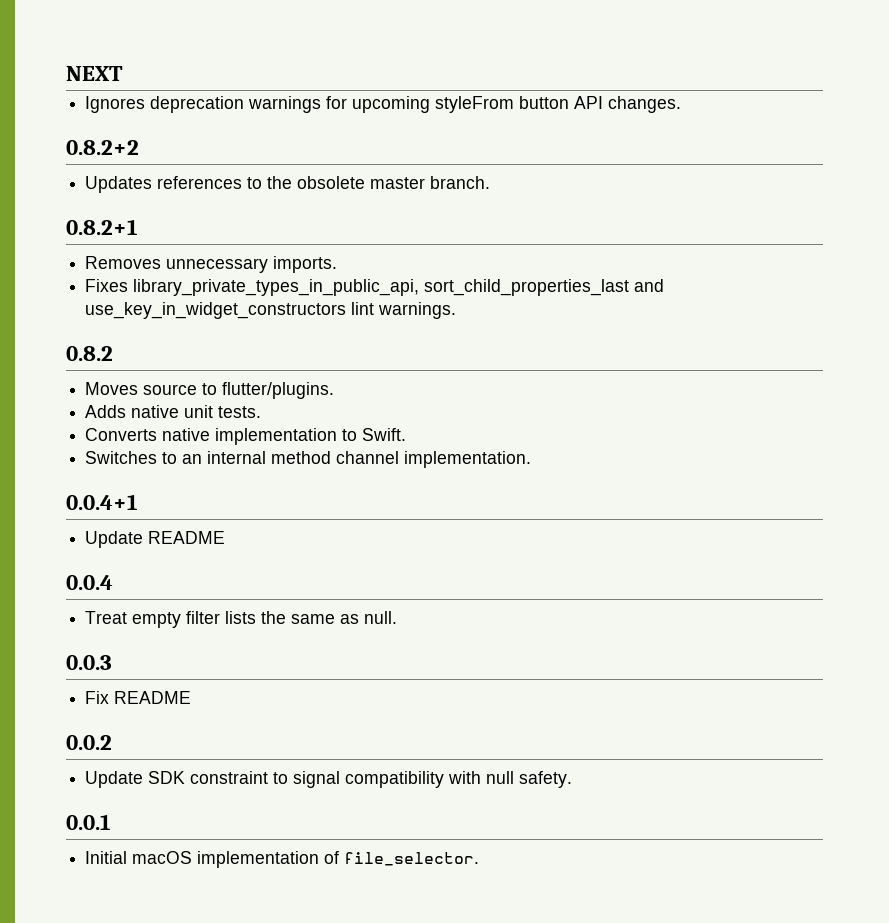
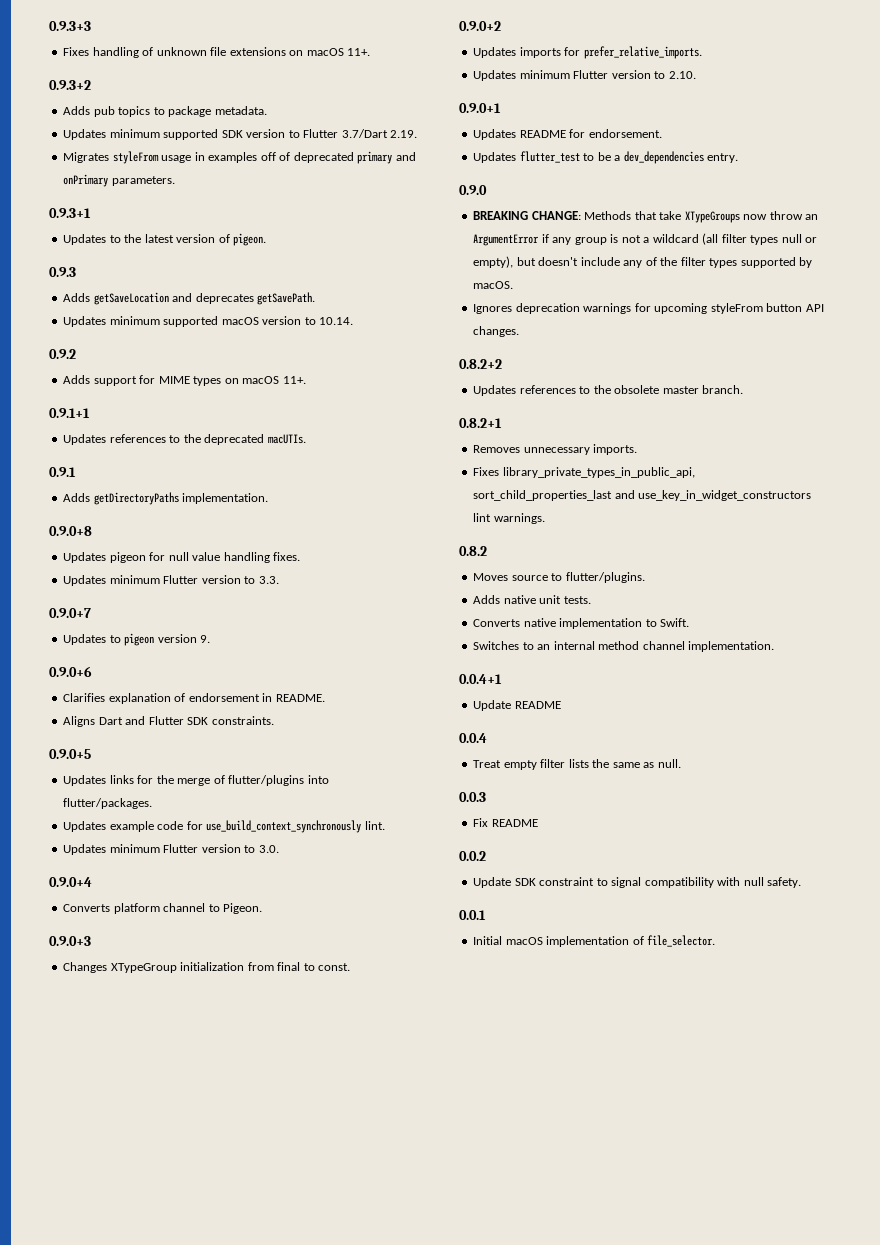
- NEXT
+ 0.9.3+3
+ Fixes handling of unknown file extensions on macOS 11+.
+ 0.9.3+2
+ Adds pub topics to package metadata.
+ Updates minimum supported SDK version to Flutter 3.7/Dart 2.19.
+ Migrates styleFrom usage in examples off of deprecated primary and onPrimary parameters.
+ 0.9.3+1
+ Updates to the latest version of pigeon.
+ 0.9.3
+ Adds getSaveLocation and deprecates getSavePath.
+ Updates minimum supported macOS version to 10.14.
+ 0.9.2
+ Adds support for MIME types on macOS 11+.
+ 0.9.1+1
+ Updates references to the deprecated macUTIs.
+ 0.9.1
+ Adds getDirectoryPaths implementation.
+ 0.9.0+8
+ Updates pigeon for null value handling fixes.
+ Updates minimum Flutter version to 3.3.
+ 0.9.0+7
+ Updates to pigeon version 9.
+ 0.9.0+6
+ Clarifies explanation of endorsement in README.
+ Aligns Dart and Flutter SDK constraints.
+ 0.9.0+5
+ Updates links for the merge of flutter/plugins into flutter/packages.
+ Updates example code for use_build_context_synchronously lint.
+ Updates minimum Flutter version to 3.0.
+ 0.9.0+4
+ Converts platform channel to Pigeon.
+ 0.9.0+3
+ Changes XTypeGroup initialization from final to const.
+ 0.9.0+2
+ Updates imports for prefer_relative_imports.
+ Updates minimum Flutter version to 2.10.
+ 0.9.0+1
+ Updates README for endorsement.
+ Updates flutter_test to be a dev_dependencies entry.
+ 0.9.0
+ BREAKING CHANGE: Methods that take XTypeGroups now throw an ArgumentError if any group is not a wildcard (all filter types null or empty), but doesn't include any of the filter types supported by macOS.

